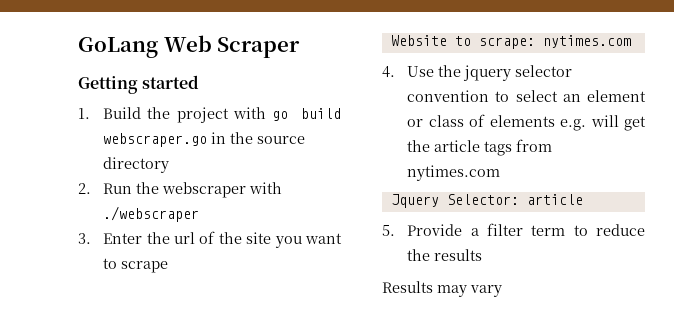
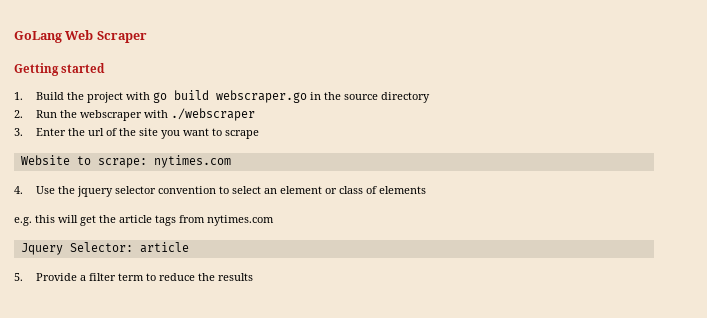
- 4. Use the jquery selector convention to select an element or class of elements e.g. will get the article tags from nytimes.com
+ 4. Use the jquery selector convention to select an element or class of elements
+ e.g. this will get the article tags from nytimes.com
- Results may vary

